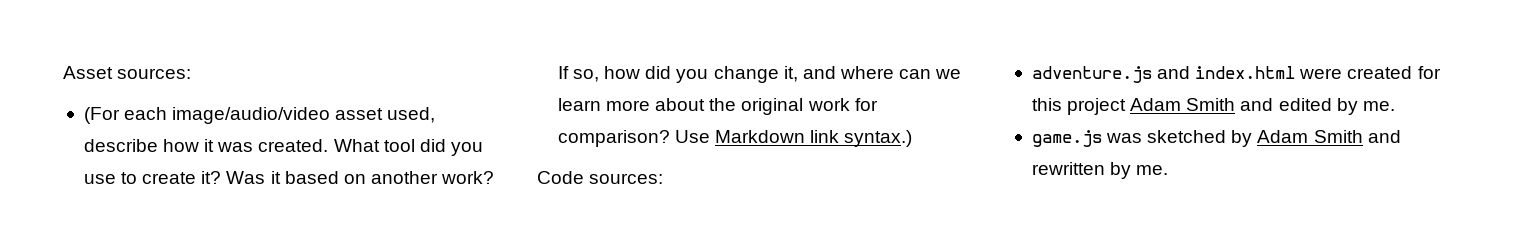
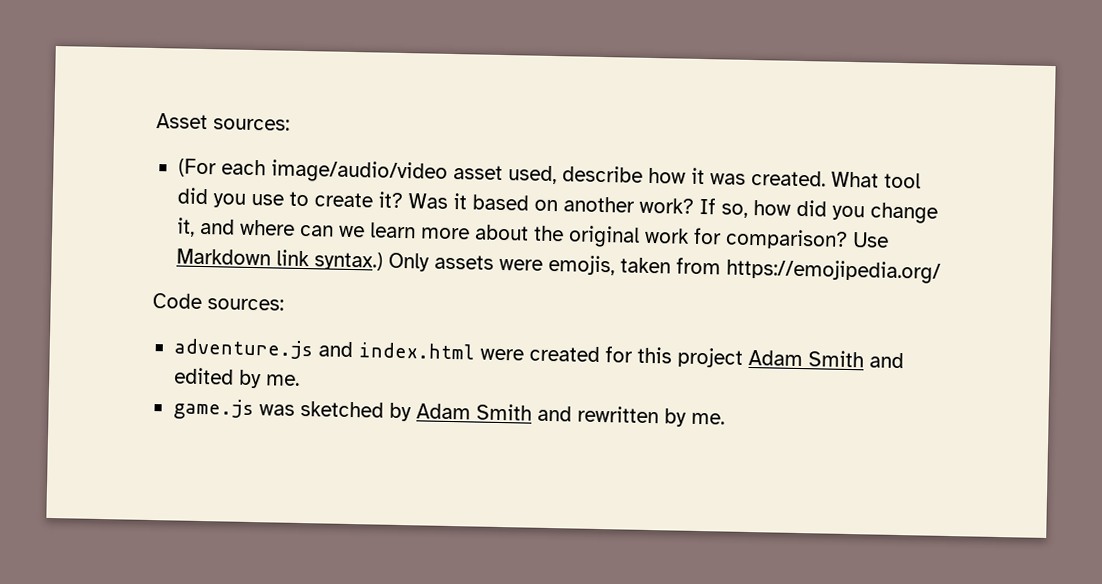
+ Only assets were emojis, taken from https://emojipedia.org/

